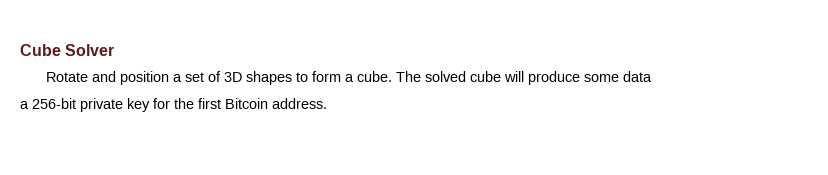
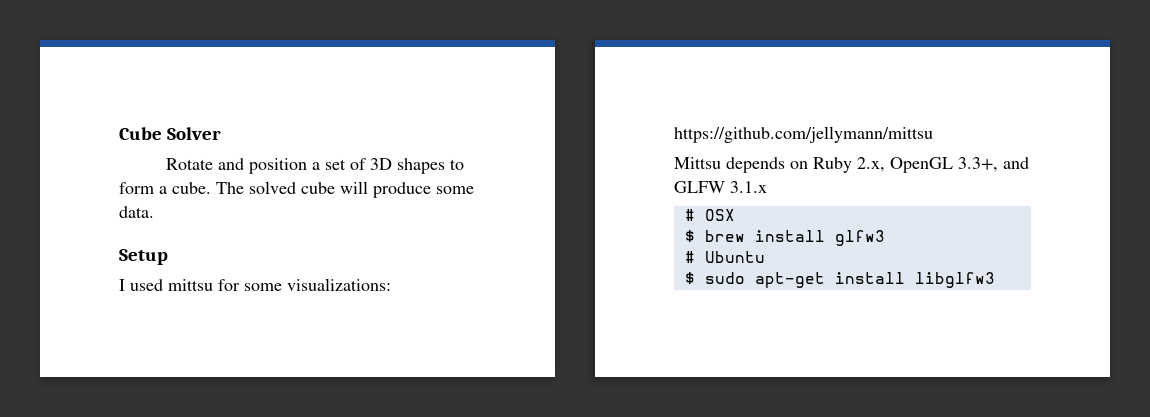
- The solved cube will produce some data
- a 256-bit private key for the first Bitcoin address.
+ The solved cube will produce some data.
+ Setup
+ I used mittsu for some visualizations: https://github.com/jellymann/mittsu
+ Mittsu depends on Ruby 2.x, OpenGL 3.3+, and GLFW 3.1.x
+ # OSX
+ $ brew install glfw3
+ # Ubuntu
+ $ sudo apt-get install libglfw3

